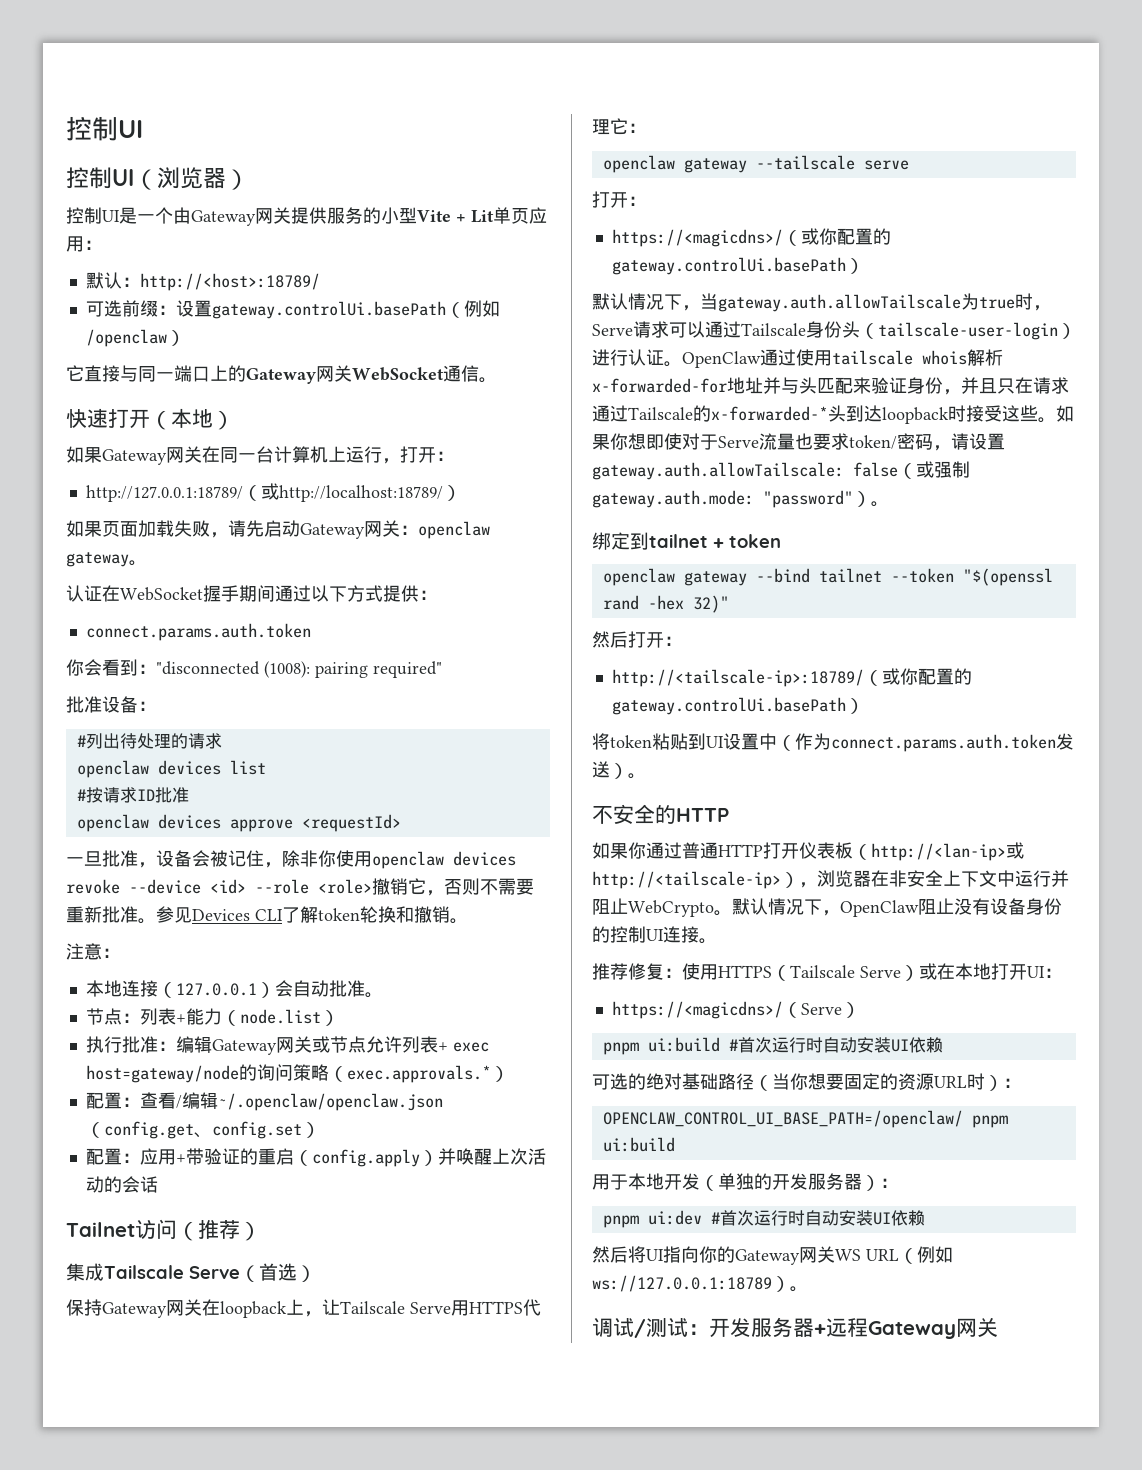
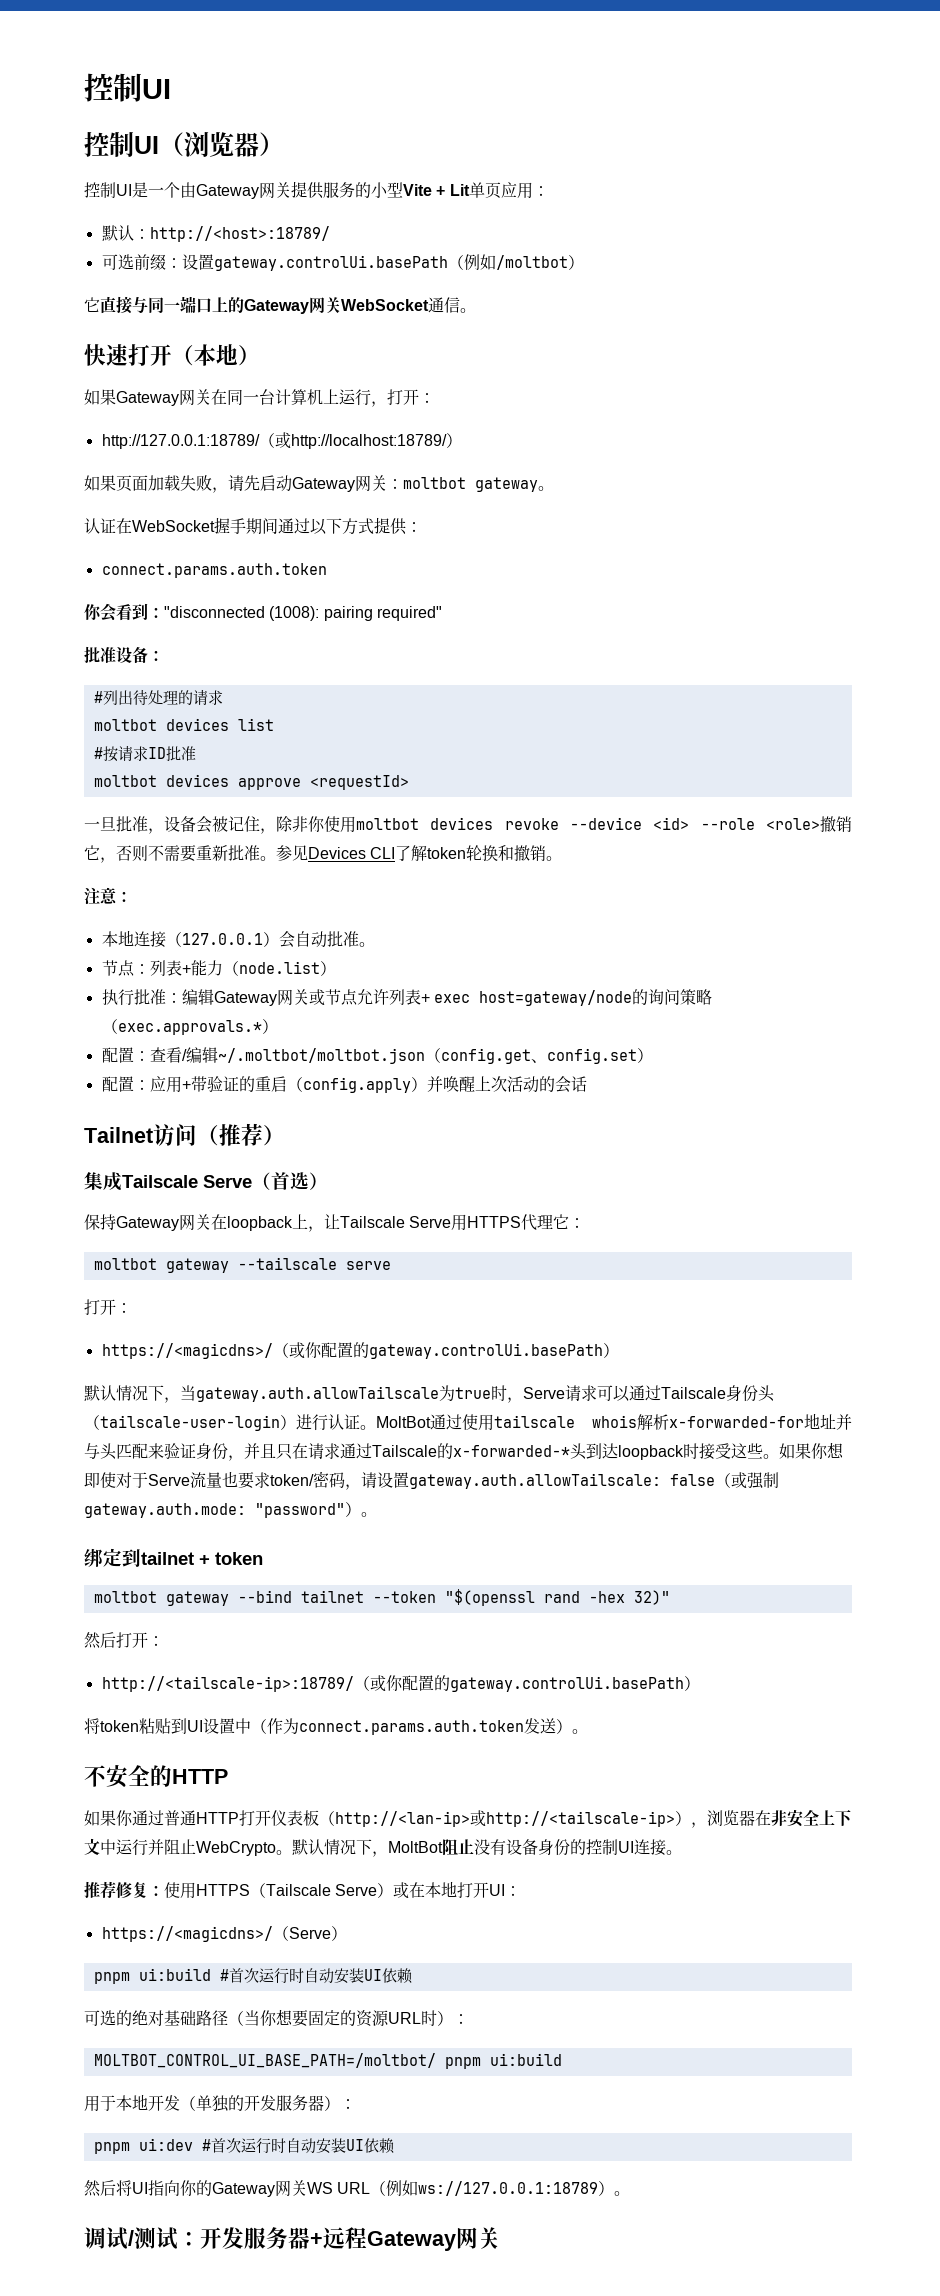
- 可选前缀：设置gateway.controlUi.basePath（例如/openclaw）
+ 可选前缀：设置gateway.controlUi.basePath（例如/moltbot）
- 如果页面加载失败，请先启动Gateway网关：openclaw gateway。
+ 如果页面加载失败，请先启动Gateway网关：moltbot gateway。
- openclaw devices list
+ moltbot devices list
- openclaw devices approve <requestId>
+ moltbot devices approve <requestId>
- 一旦批准，设备会被记住，除非你使用openclaw devices revoke --device <id> --role <role>撤销它，否则不需要重新批准。
+ 一旦批准，设备会被记住，除非你使用moltbot devices revoke --device <id> --role <role>撤销它，否则不需要重新批准。
- 配置：查看/编辑~/.openclaw/openclaw.json（config.get、config.set）
+ 配置：查看/编辑~/.moltbot/moltbot.json（config.get、config.set）
- openclaw gateway --tailscale serve
+ moltbot gateway --tailscale serve
- OpenClaw通过使用tailscale whois解析x-forwarded-for地址并与头匹配来验证身份，并且只在请求通过Tailscale的x-forwarded-*头到达loopback时接受这些。
+ MoltBot通过使用tailscale whois解析x-forwarded-for地址并与头匹配来验证身份，并且只在请求通过Tailscale的x-forwarded-*头到达loopback时接受这些。
- openclaw gateway --bind tailnet --token "$(openssl rand -hex 32)"
+ moltbot gateway --bind tailnet --token "$(openssl rand -hex 32)"
- 默认情况下，OpenClaw阻止没有设备身份的控制UI连接。
+ 默认情况下，MoltBot阻止没有设备身份的控制UI连接。
- OPENCLAW_CONTROL_UI_BASE_PATH=/openclaw/ pnpm ui:build
+ MOLTBOT_CONTROL_UI_BASE_PATH=/moltbot/ pnpm ui:build

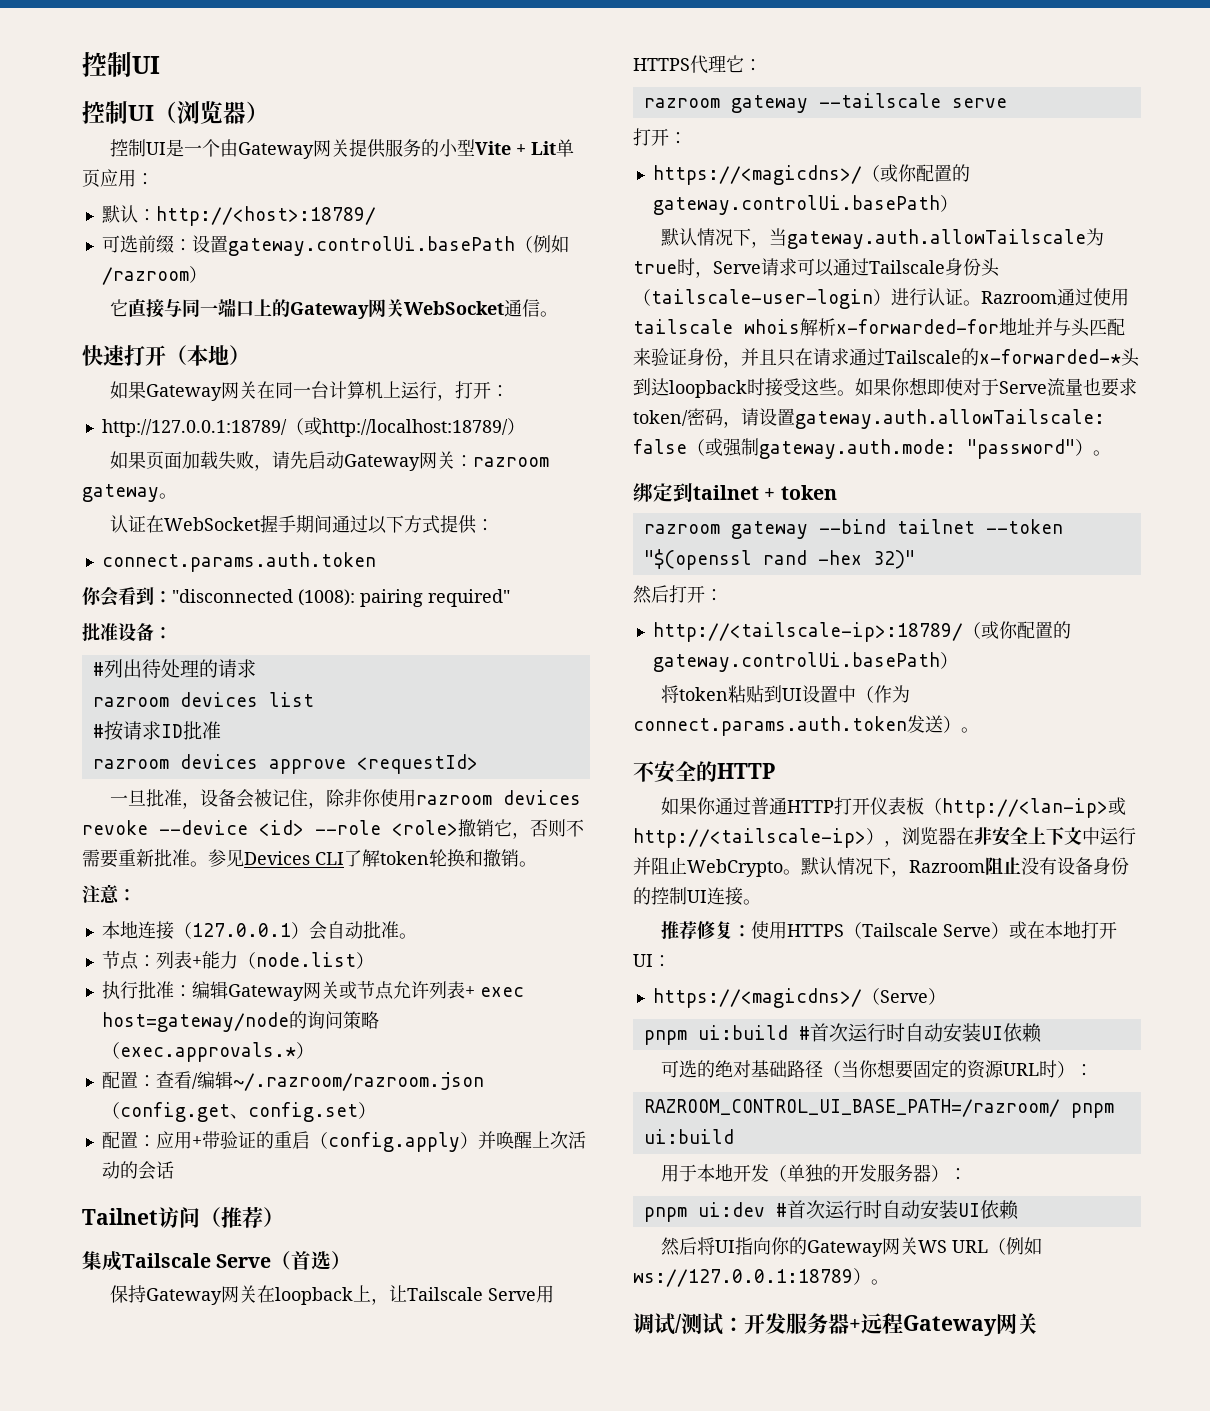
- 可选前缀：设置gateway.controlUi.basePath（例如/moltbot）
+ 可选前缀：设置gateway.controlUi.basePath（例如/razroom）
- 如果页面加载失败，请先启动Gateway网关：moltbot gateway。
+ 如果页面加载失败，请先启动Gateway网关：razroom gateway。
- moltbot devices list
+ razroom devices list
- moltbot devices approve <requestId>
+ razroom devices approve <requestId>
- 一旦批准，设备会被记住，除非你使用moltbot devices revoke --device <id> --role <role>撤销它，否则不需要重新批准。
+ 一旦批准，设备会被记住，除非你使用razroom devices revoke --device <id> --role <role>撤销它，否则不需要重新批准。
- 配置：查看/编辑~/.moltbot/moltbot.json（config.get、config.set）
+ 配置：查看/编辑~/.razroom/razroom.json（config.get、config.set）
- moltbot gateway --tailscale serve
+ razroom gateway --tailscale serve
- MoltBot通过使用tailscale whois解析x-forwarded-for地址并与头匹配来验证身份，并且只在请求通过Tailscale的x-forwarded-*头到达loopback时接受这些。
+ Razroom通过使用tailscale whois解析x-forwarded-for地址并与头匹配来验证身份，并且只在请求通过Tailscale的x-forwarded-*头到达loopback时接受这些。
- moltbot gateway --bind tailnet --token "$(openssl rand -hex 32)"
+ razroom gateway --bind tailnet --token "$(openssl rand -hex 32)"
- 默认情况下，MoltBot阻止没有设备身份的控制UI连接。
+ 默认情况下，Razroom阻止没有设备身份的控制UI连接。
- MOLTBOT_CONTROL_UI_BASE_PATH=/moltbot/ pnpm ui:build
+ RAZROOM_CONTROL_UI_BASE_PATH=/razroom/ pnpm ui:build

